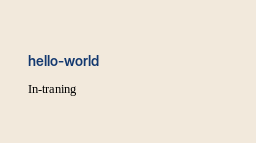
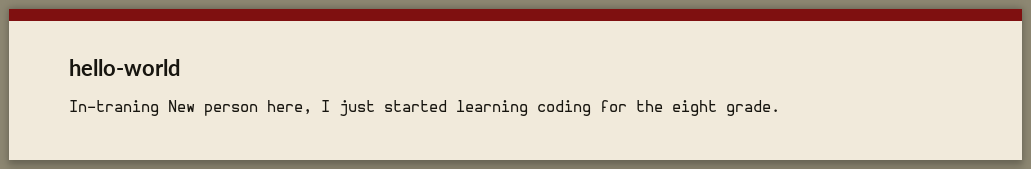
- In-traning
+ In-traning New person here, I just started learning coding for the eight grade.

